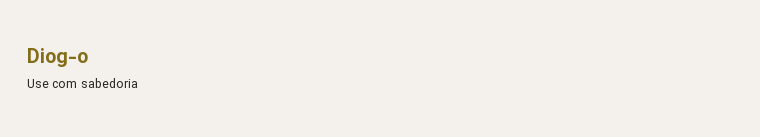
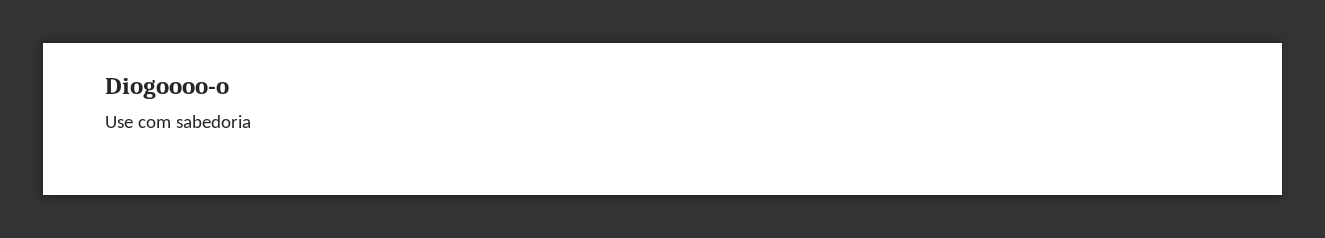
- Diog-o
+ Diogoooo-o

